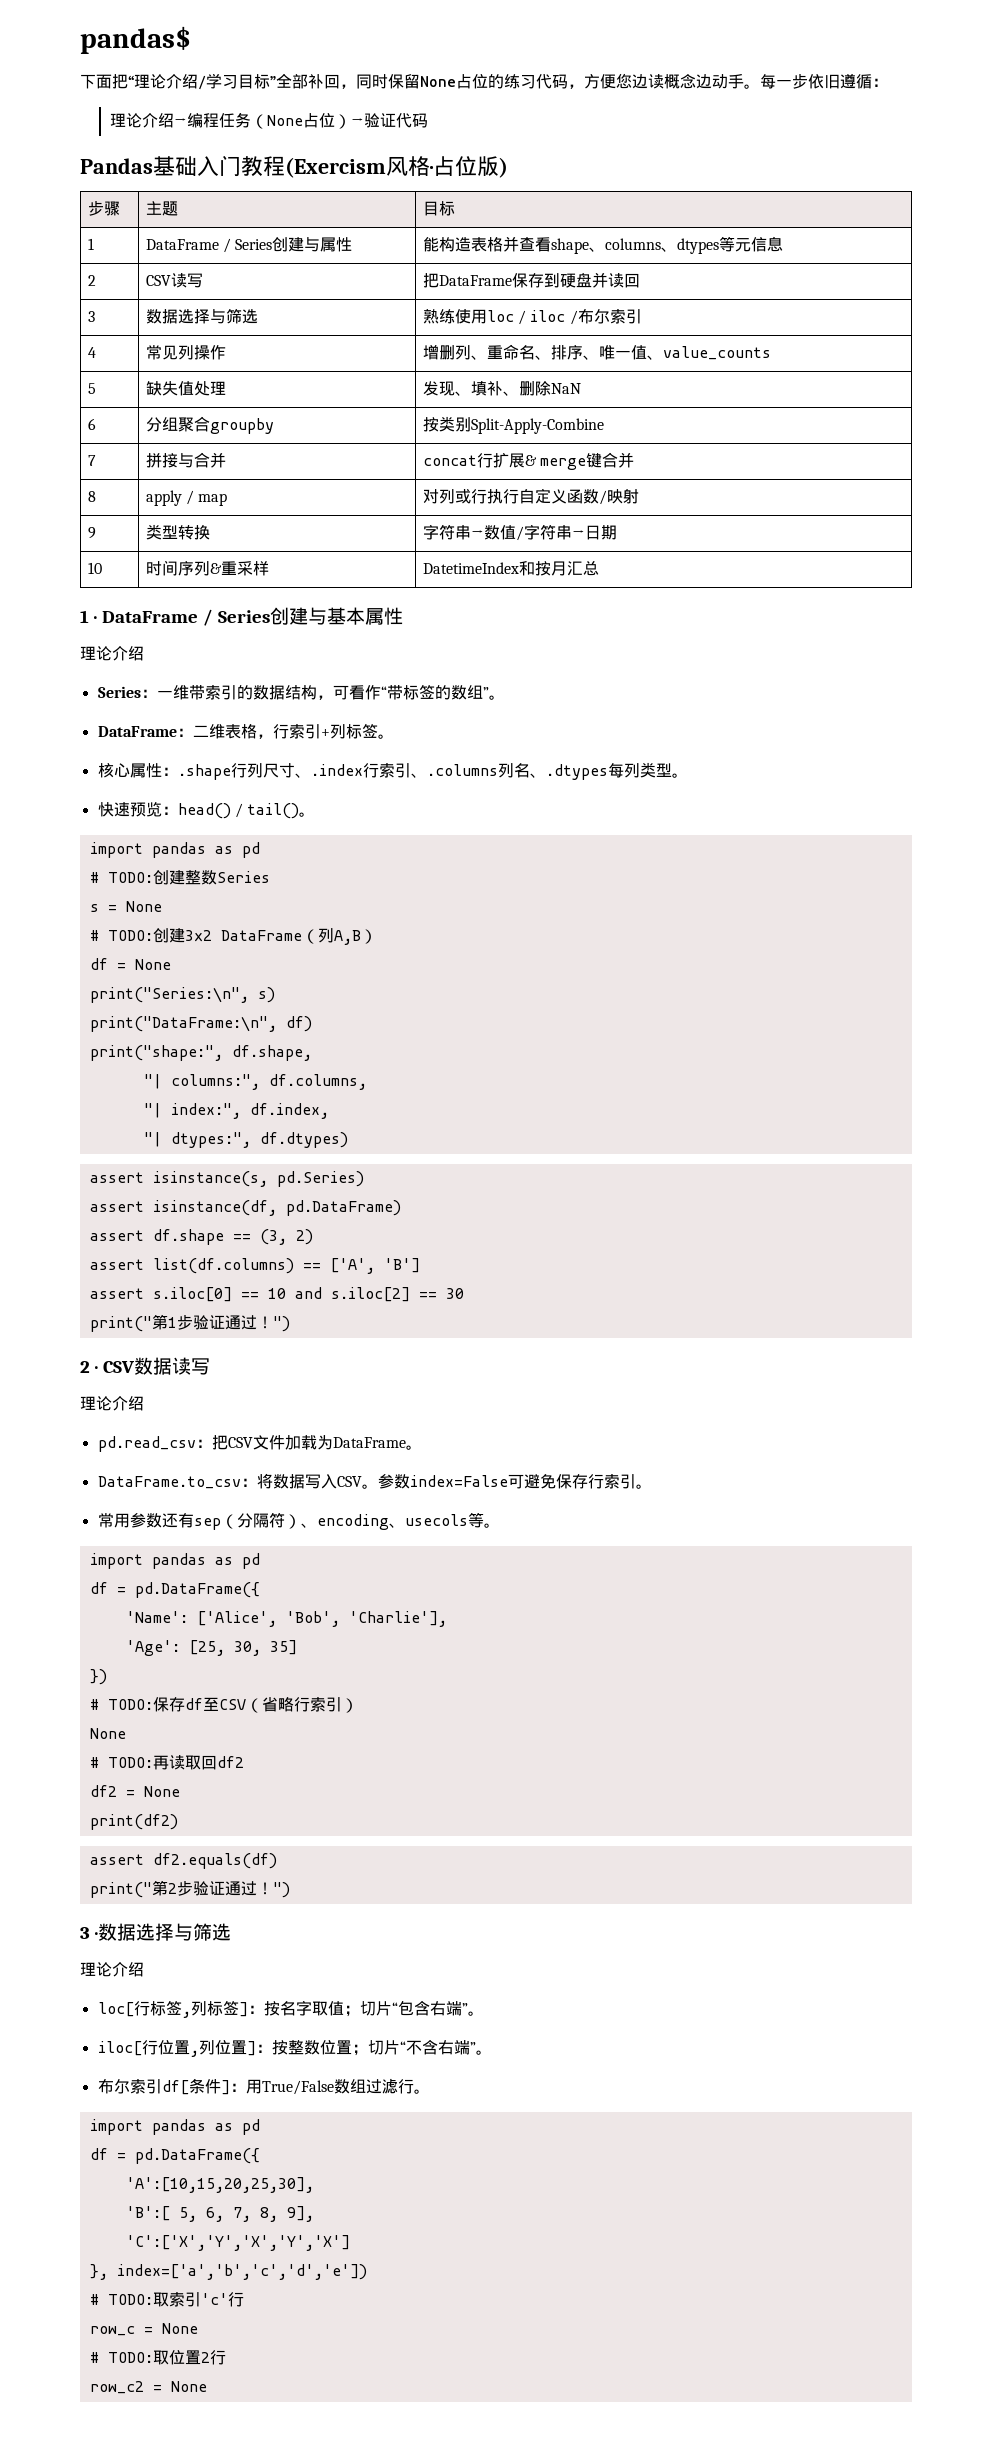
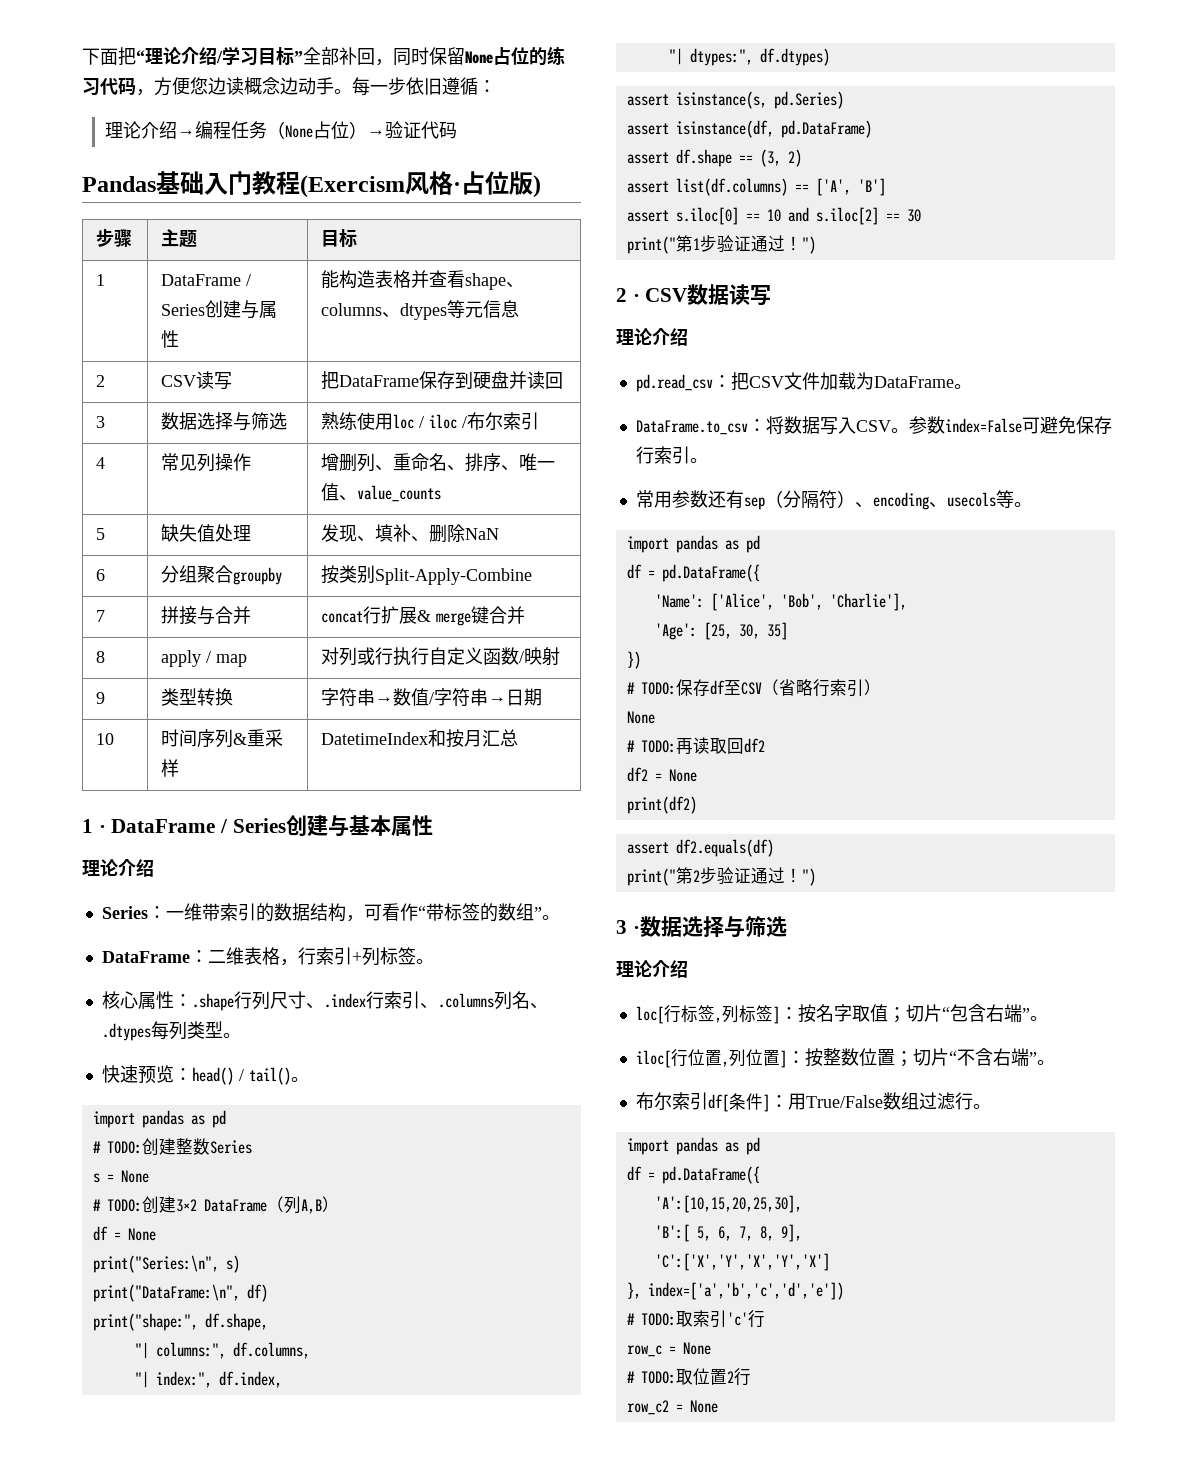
- pandas$

